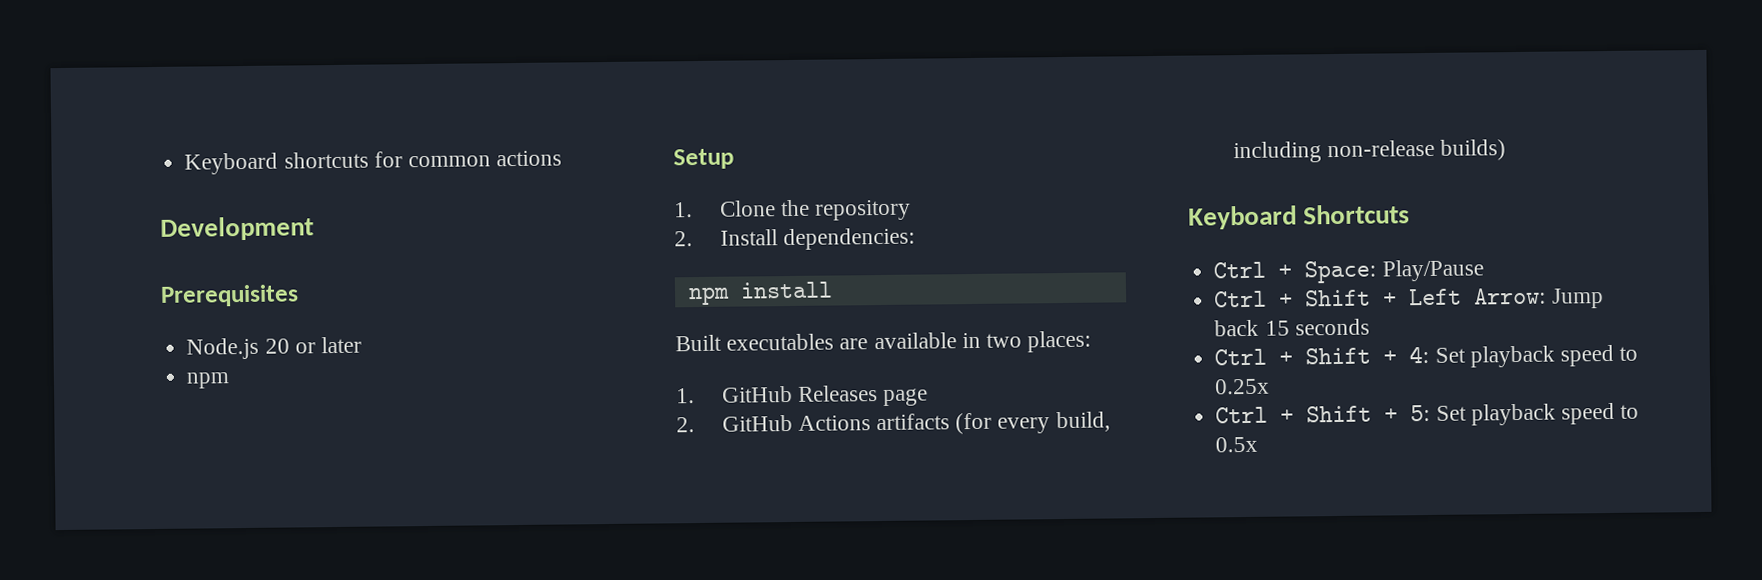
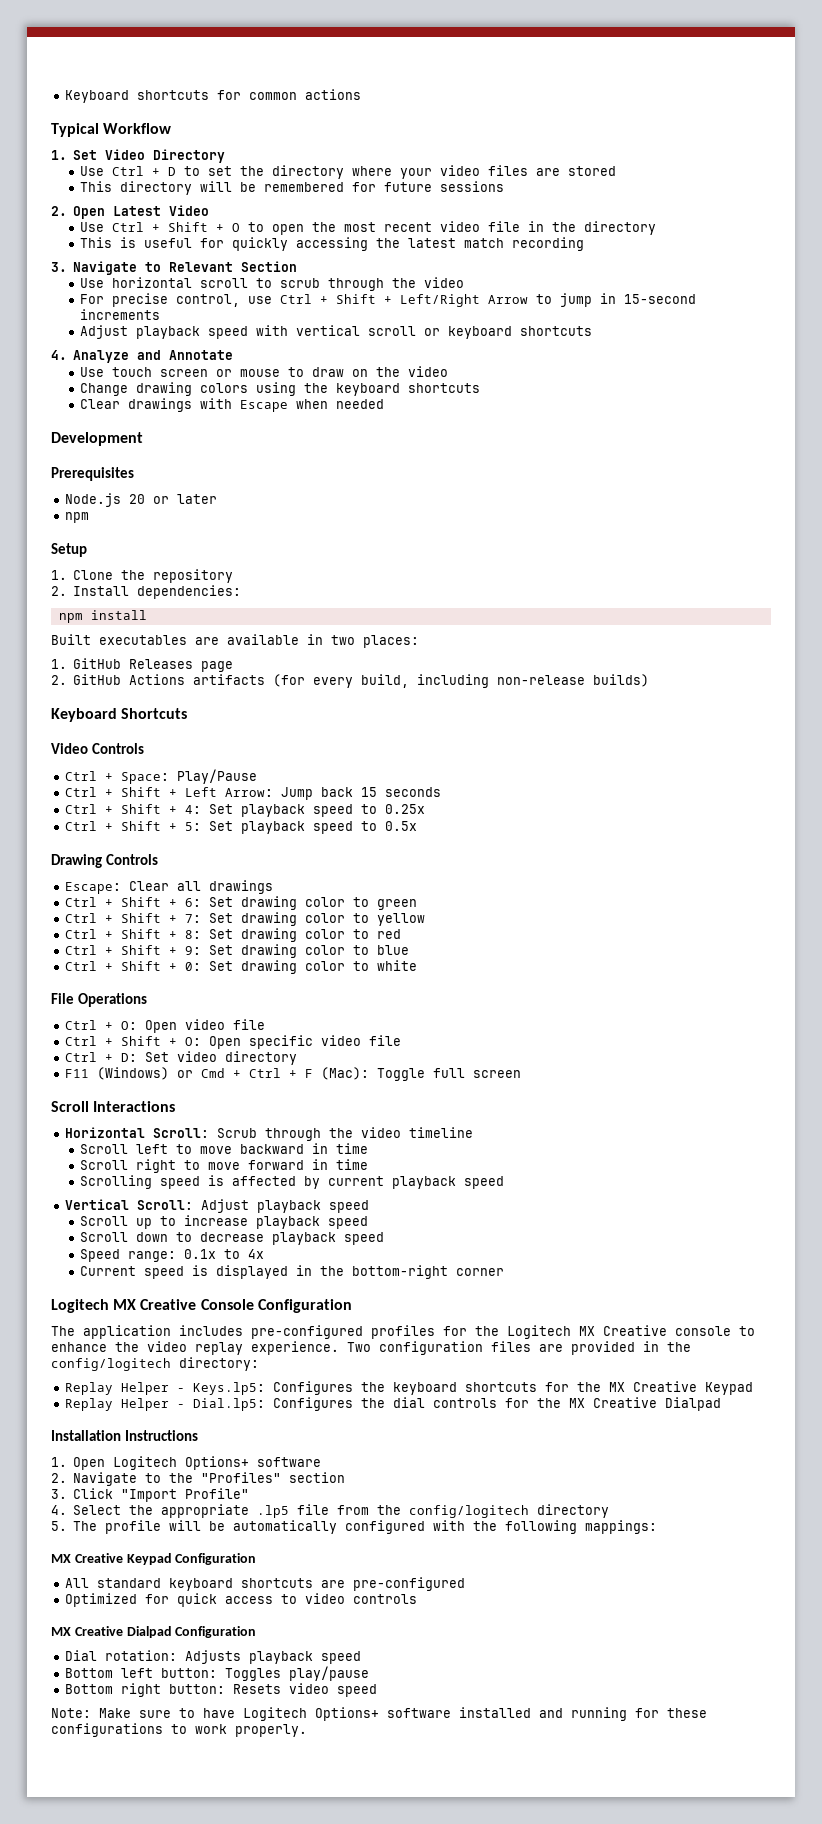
+ Typical Workflow
+ 1. Set Video Directory
+ Use Ctrl + D to set the directory where your video files are stored
+ This directory will be remembered for future sessions
+ 2. Open Latest Video
+ Use Ctrl + Shift + O to open the most recent video file in the directory
+ This is useful for quickly accessing the latest match recording
+ 3. Navigate to Relevant Section
+ Use horizontal scroll to scrub through the video
+ For precise control, use Ctrl + Shift + Left/Right Arrow to jump in 15-second increments
+ Adjust playback speed with vertical scroll or keyboard shortcuts
+ 4. Analyze and Annotate
+ Use touch screen or mouse to draw on the video
+ Change drawing colors using the keyboard shortcuts
+ Clear drawings with Escape when needed
+ Video Controls
+ Drawing Controls
+ Escape: Clear all drawings
+ Ctrl + Shift + 6: Set drawing color to green
+ Ctrl + Shift + 7: Set drawing color to yellow
+ Ctrl + Shift + 8: Set drawing color to red
+ Ctrl + Shift + 9: Set drawing color to blue
+ Ctrl + Shift + 0: Set drawing color to white
+ File Operations
+ Ctrl + O: Open video file
+ Ctrl + Shift + O: Open specific video file
+ Ctrl + D: Set video directory
+ F11 (Windows) or Cmd + Ctrl + F (Mac): Toggle full screen
+ Scroll Interactions
+ Horizontal Scroll: Scrub through the video timeline
+ Scroll left to move backward in time
+ Scroll right to move forward in time
+ Scrolling speed is affected by current playback speed
+ Vertical Scroll: Adjust playback speed
+ Scroll up to increase playback speed
+ Scroll down to decrease playback speed
+ Speed range: 0.1x to 4x
+ Current speed is displayed in the bottom-right corner
+ Logitech MX Creative Console Configuration
+ The application includes pre-configured profiles for the Logitech MX Creative console to enhance the video replay experience. Two configuration files are provided in the config/logitech directory:
+ Replay Helper - Keys.lp5: Configures the keyboard shortcuts for the MX Creative Keypad
+ Replay Helper - Dial.lp5: Configures the dial controls for the MX Creative Dialpad
+ Installation Instructions
+ 1. Open Logitech Options+ software
+ 2. Navigate to the "Profiles" section
+ 3. Click "Import Profile"
+ 4. Select the appropriate .lp5 file from the config/logitech directory
+ 5. The profile will be automatically configured with the following mappings:
+ MX Creative Keypad Configuration
+ All standard keyboard shortcuts are pre-configured
+ Optimized for quick access to video controls
+ MX Creative Dialpad Configuration
+ Dial rotation: Adjusts playback speed
+ Bottom left button: Toggles play/pause
+ Bottom right button: Resets video speed
+ Note: Make sure to have Logitech Options+ software installed and running for these configurations to work properly.

